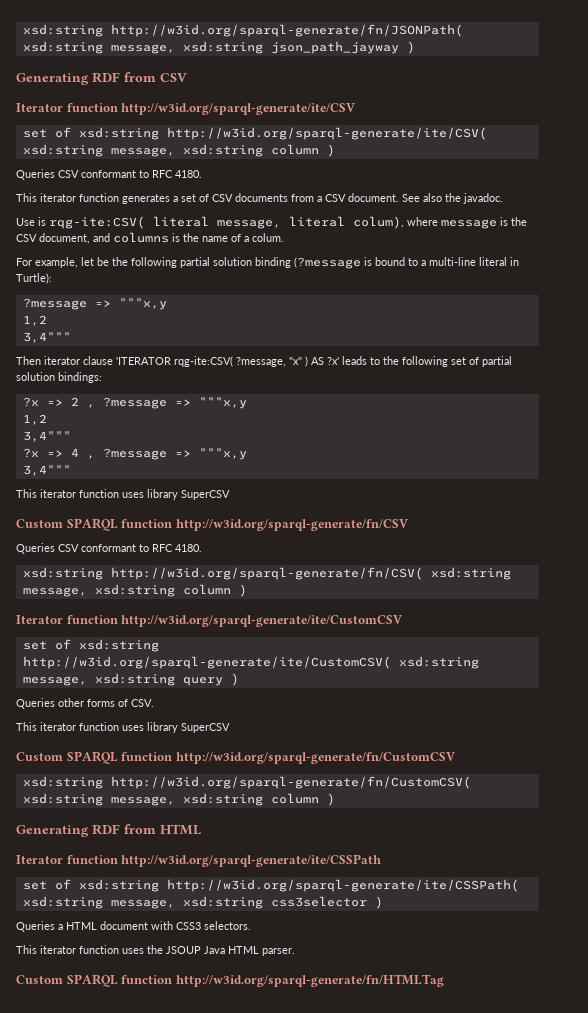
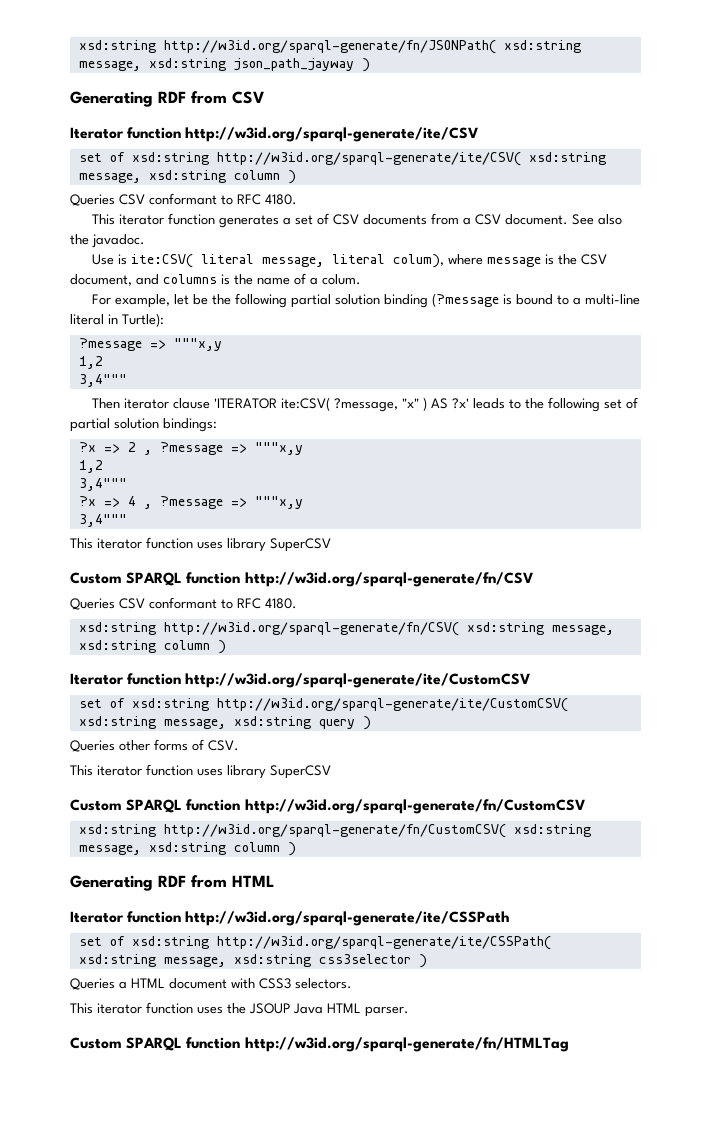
- Use is rqg-ite:CSV( literal message, literal colum), where message is the CSV document, and columns is the name of a colum.
+ Use is ite:CSV( literal message, literal colum), where message is the CSV document, and columns is the name of a colum.
- Then iterator clause 'ITERATOR rqg-ite:CSV( ?message, "x" ) AS ?x' leads to the following set of partial solution bindings:
+ Then iterator clause 'ITERATOR ite:CSV( ?message, "x" ) AS ?x' leads to the following set of partial solution bindings:

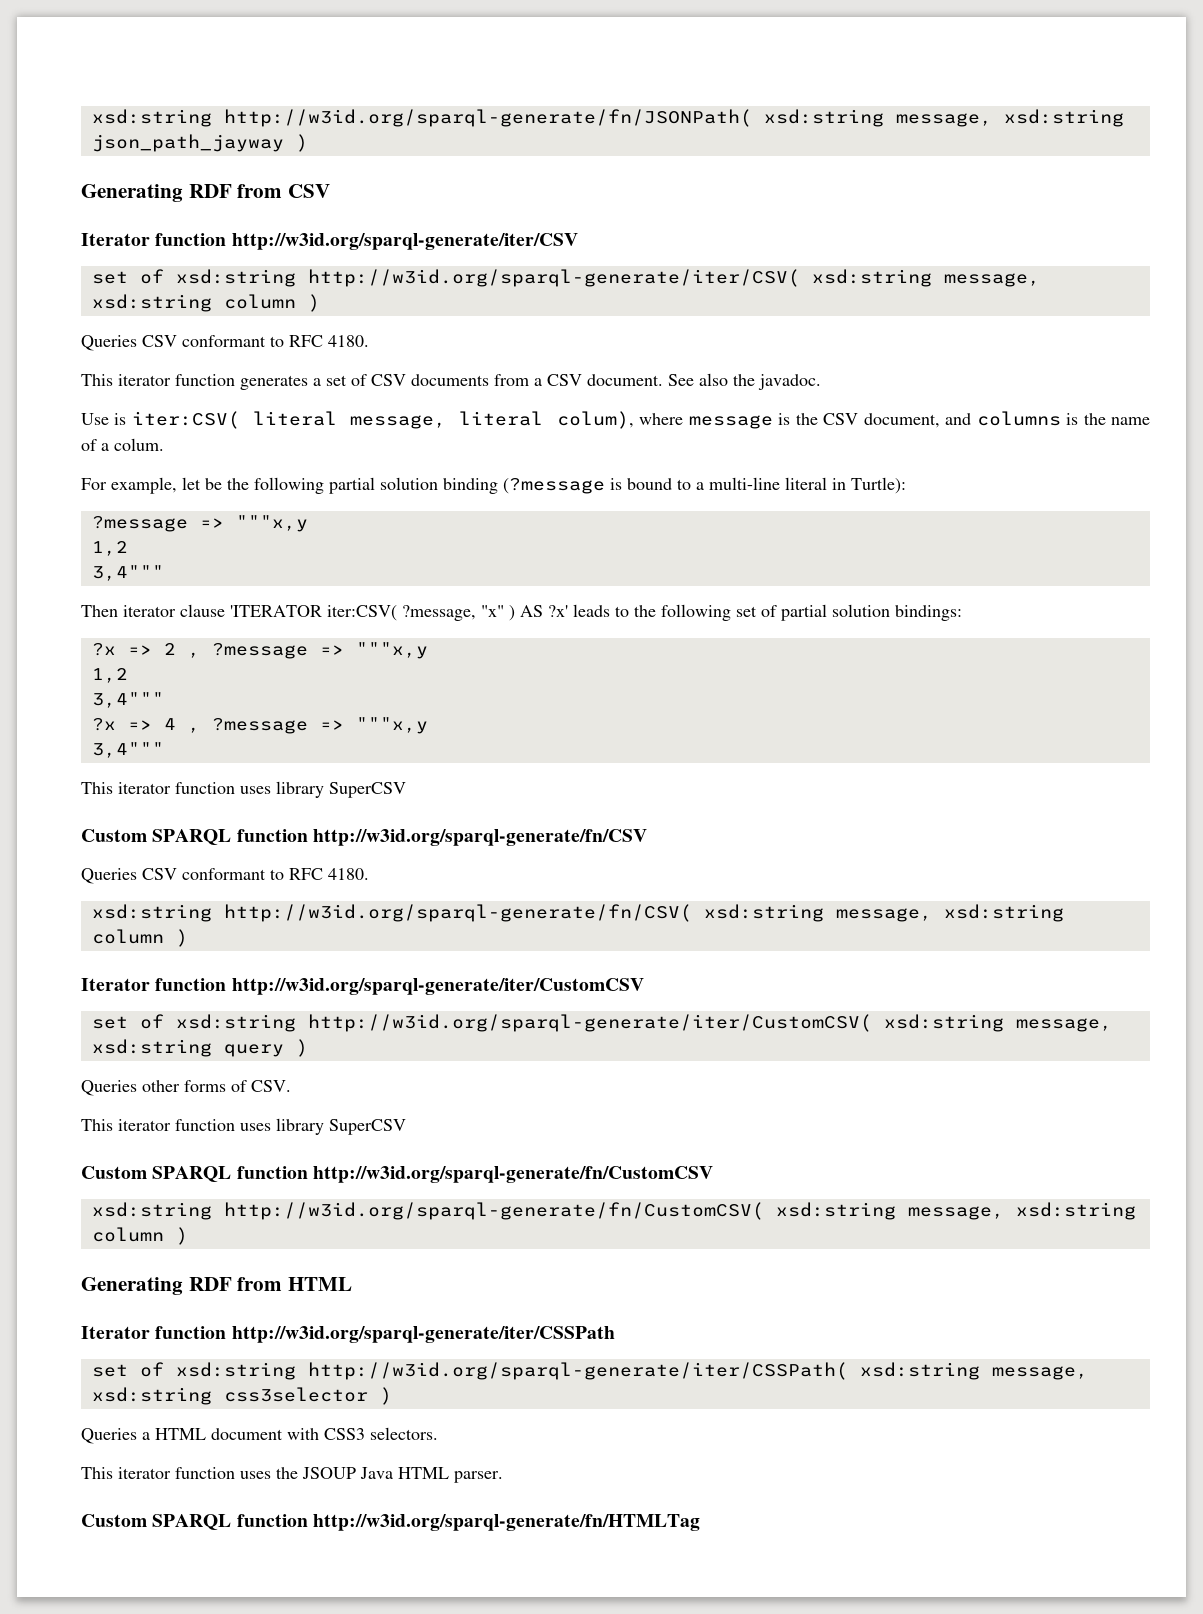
- Iterator function http://w3id.org/sparql-generate/ite/CSV
- set of xsd:string http://w3id.org/sparql-generate/ite/CSV( xsd:string message, xsd:string column )
+ Iterator function http://w3id.org/sparql-generate/iter/CSV
+ set of xsd:string http://w3id.org/sparql-generate/iter/CSV( xsd:string message, xsd:string column )
- Use is ite:CSV( literal message, literal colum), where message is the CSV document, and columns is the name of a colum.
+ Use is iter:CSV( literal message, literal colum), where message is the CSV document, and columns is the name of a colum.
- Then iterator clause 'ITERATOR ite:CSV( ?message, "x" ) AS ?x' leads to the following set of partial solution bindings:
+ Then iterator clause 'ITERATOR iter:CSV( ?message, "x" ) AS ?x' leads to the following set of partial solution bindings:
- Iterator function http://w3id.org/sparql-generate/ite/CustomCSV
- set of xsd:string http://w3id.org/sparql-generate/ite/CustomCSV( xsd:string message, xsd:string query )
+ Iterator function http://w3id.org/sparql-generate/iter/CustomCSV
+ set of xsd:string http://w3id.org/sparql-generate/iter/CustomCSV( xsd:string message, xsd:string query )
- Iterator function http://w3id.org/sparql-generate/ite/CSSPath
- set of xsd:string http://w3id.org/sparql-generate/ite/CSSPath( xsd:string message, xsd:string css3selector )
+ Iterator function http://w3id.org/sparql-generate/iter/CSSPath
+ set of xsd:string http://w3id.org/sparql-generate/iter/CSSPath( xsd:string message, xsd:string css3selector )

